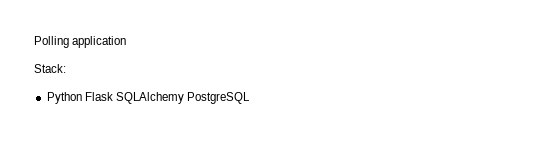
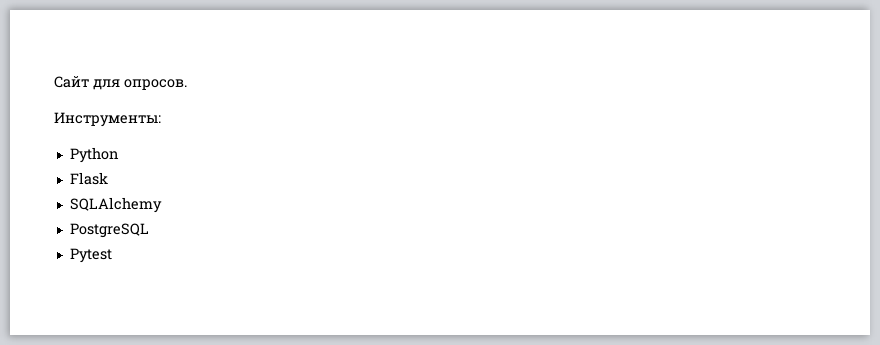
- Polling application
- Stack:
+ Сайт для опросов.
+ Инструменты:
- Python Flask SQLAlchemy PostgreSQL
+ Python
+ Flask
+ SQLAlchemy
+ PostgreSQL
+ Pytest

